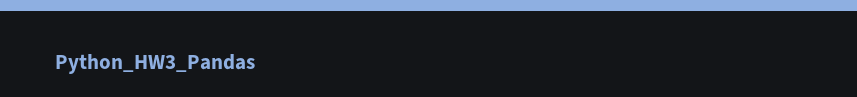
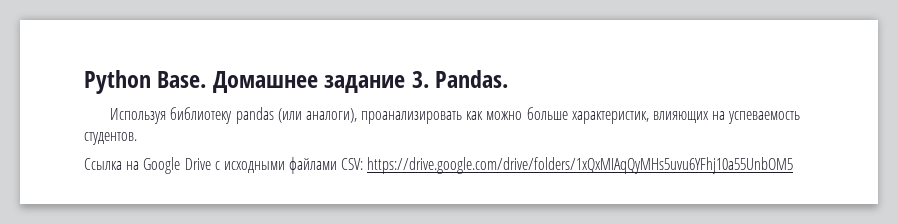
- Python_HW3_Pandas
+ Python Base. Домашнее задание 3. Pandas.
+ Используя библиотеку pandas (или аналоги), проанализировать как можно больше характеристик, влияющих на успеваемость студентов.
+ Ссылка на Google Drive с исходными файлами CSV: https://drive.google.com/drive/folders/1xQxMIAqQyMHs5uvu6YFhj10a55UnbOM5

